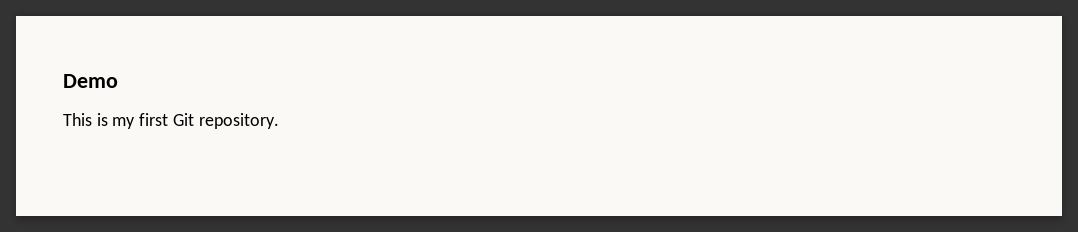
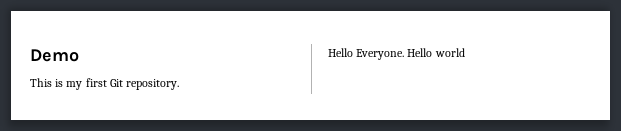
+ Hello Everyone. Hello world

